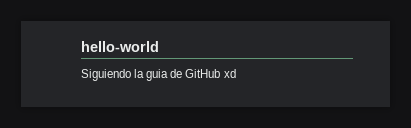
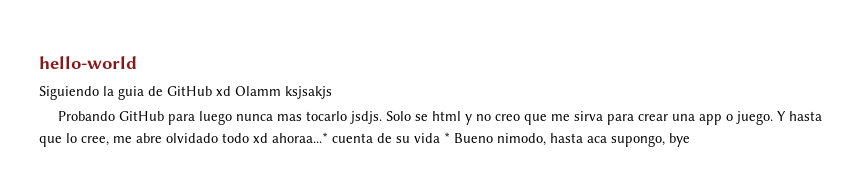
- Siguiendo la guia de GitHub xd
+ Siguiendo la guia de GitHub xd Olamm ksjsakjs
+ Probando GitHub para luego nunca mas tocarlo jsdjs. Solo se html y no creo que me sirva para crear una app o juego. Y hasta que lo cree, me abre olvidado todo xd ahoraa...* cuenta de su vida * Bueno nimodo, hasta aca supongo, bye

